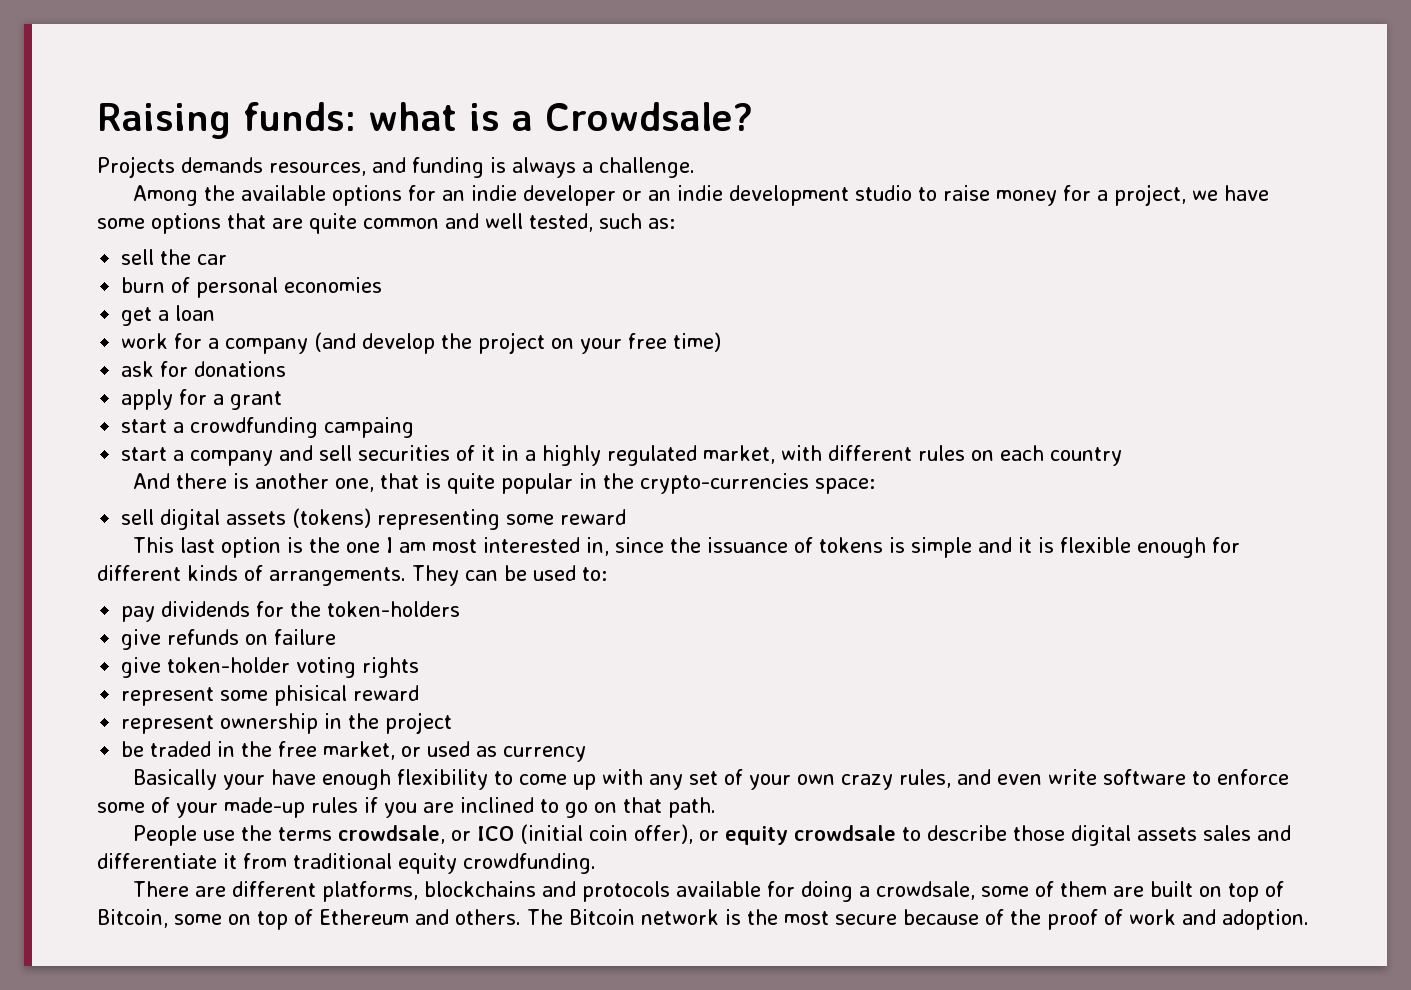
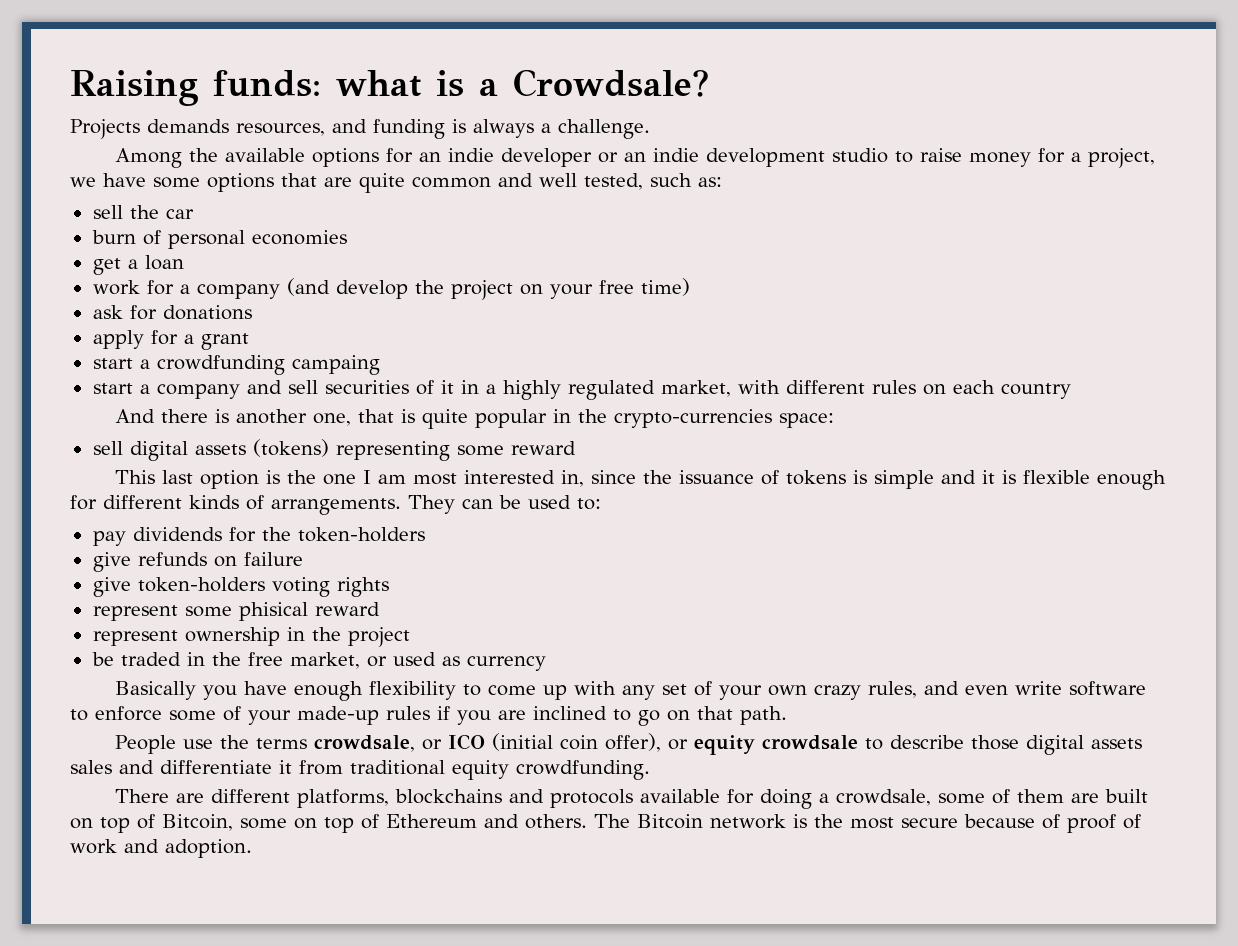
- give token-holder voting rights
+ give token-holders voting rights
- Basically your have enough flexibility to come up with any set of your own crazy rules, and even write software to enforce some of your made-up rules if you are inclined to go on that path.
+ Basically you have enough flexibility to come up with any set of your own crazy rules, and even write software to enforce some of your made-up rules if you are inclined to go on that path.
- The Bitcoin network is the most secure because of the proof of work and adoption.
+ The Bitcoin network is the most secure because of proof of work and adoption.

